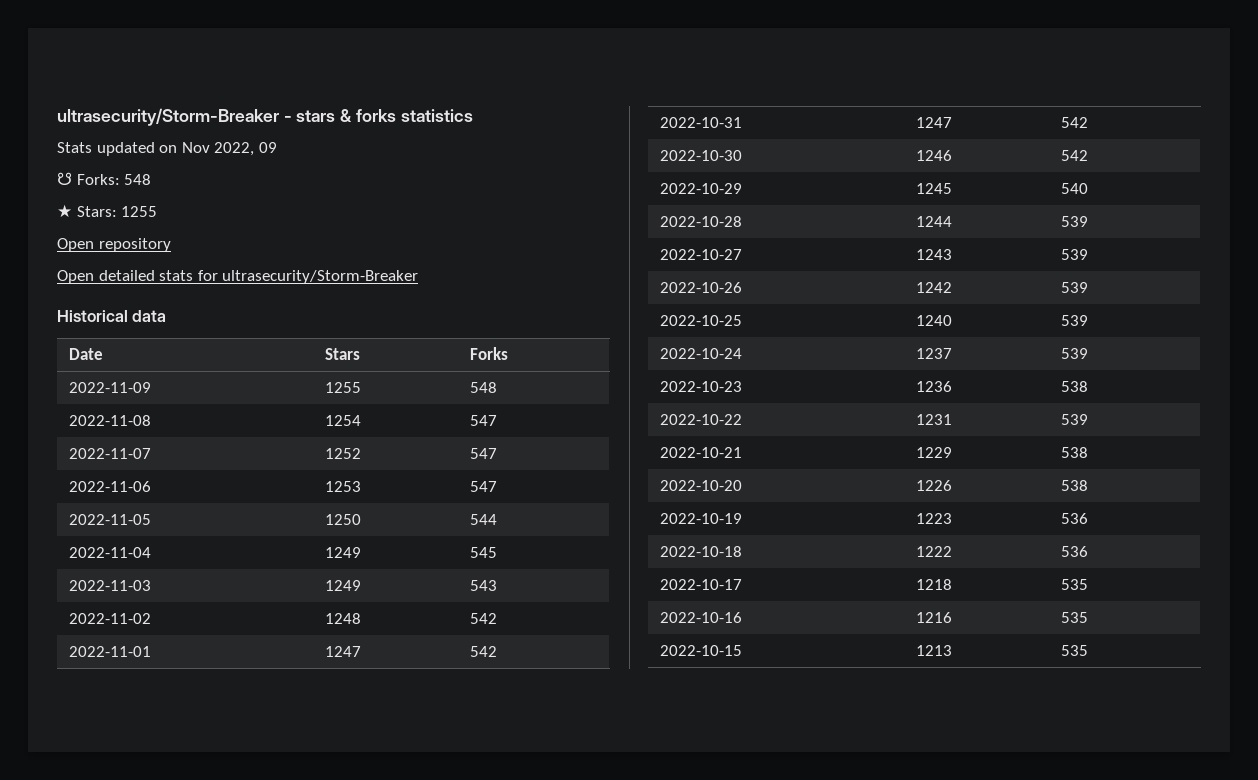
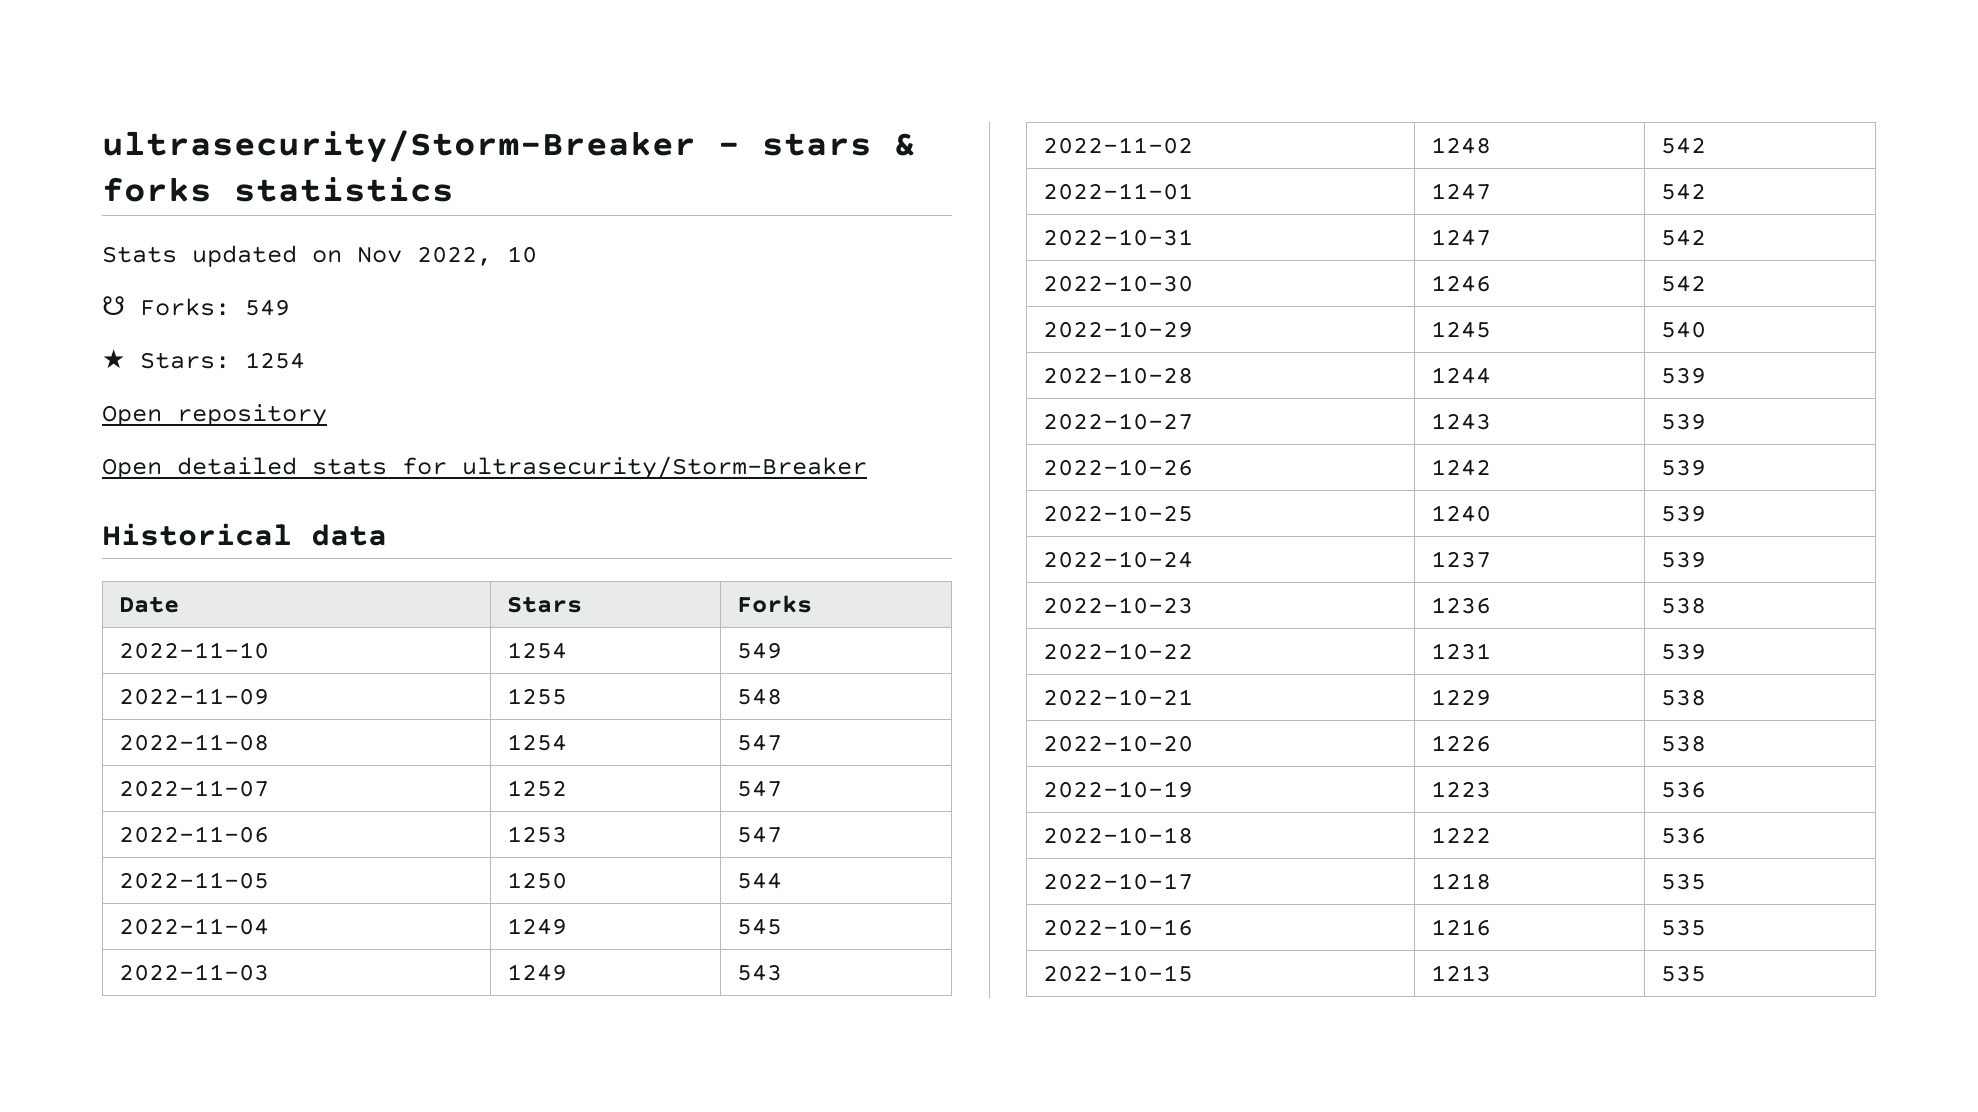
- Stats updated on Nov 2022, 09
+ Stats updated on Nov 2022, 10
- ☋ Forks: 548
+ ☋ Forks: 549
- ★ Stars: 1255
+ ★ Stars: 1254
+ 2022-11-10 | 1254 | 549

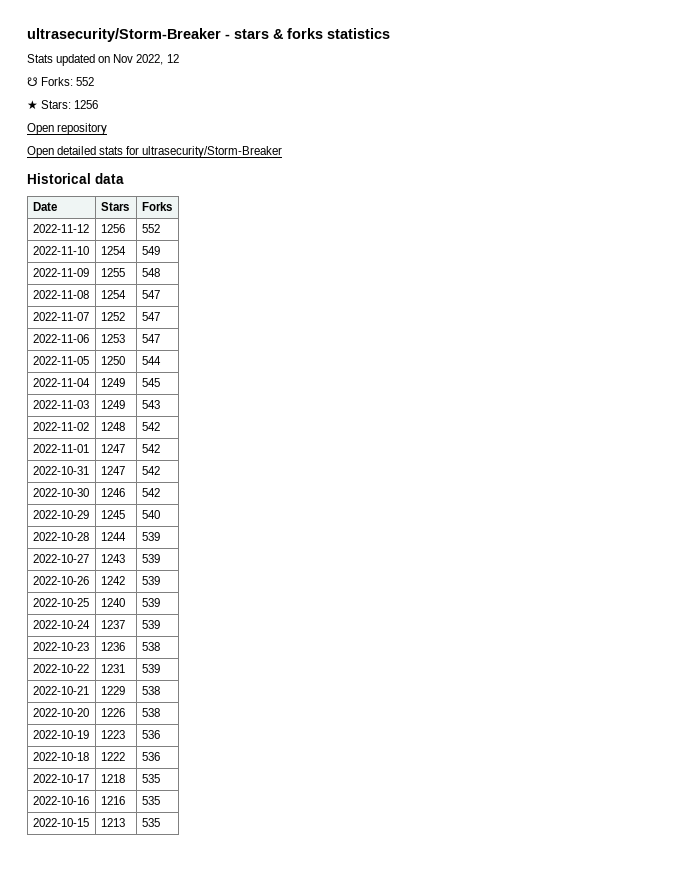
- Stats updated on Nov 2022, 10
+ Stats updated on Nov 2022, 12
- ☋ Forks: 549
+ ☋ Forks: 552
- ★ Stars: 1254
+ ★ Stars: 1256
+ 2022-11-12 | 1256 | 552

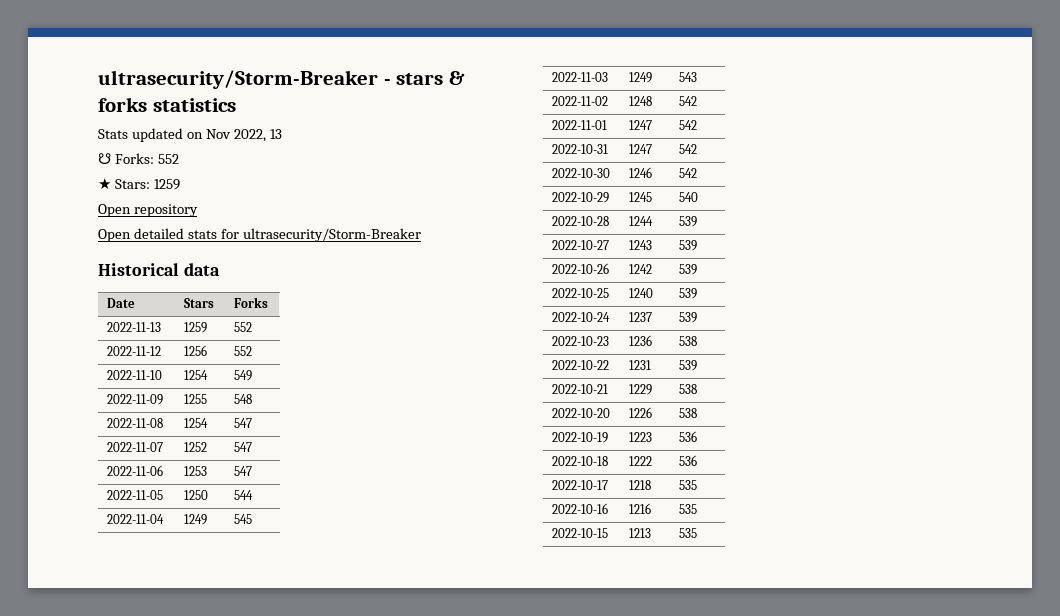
- Stats updated on Nov 2022, 12
+ Stats updated on Nov 2022, 13
- ★ Stars: 1256
+ ★ Stars: 1259
+ 2022-11-13 | 1259 | 552

